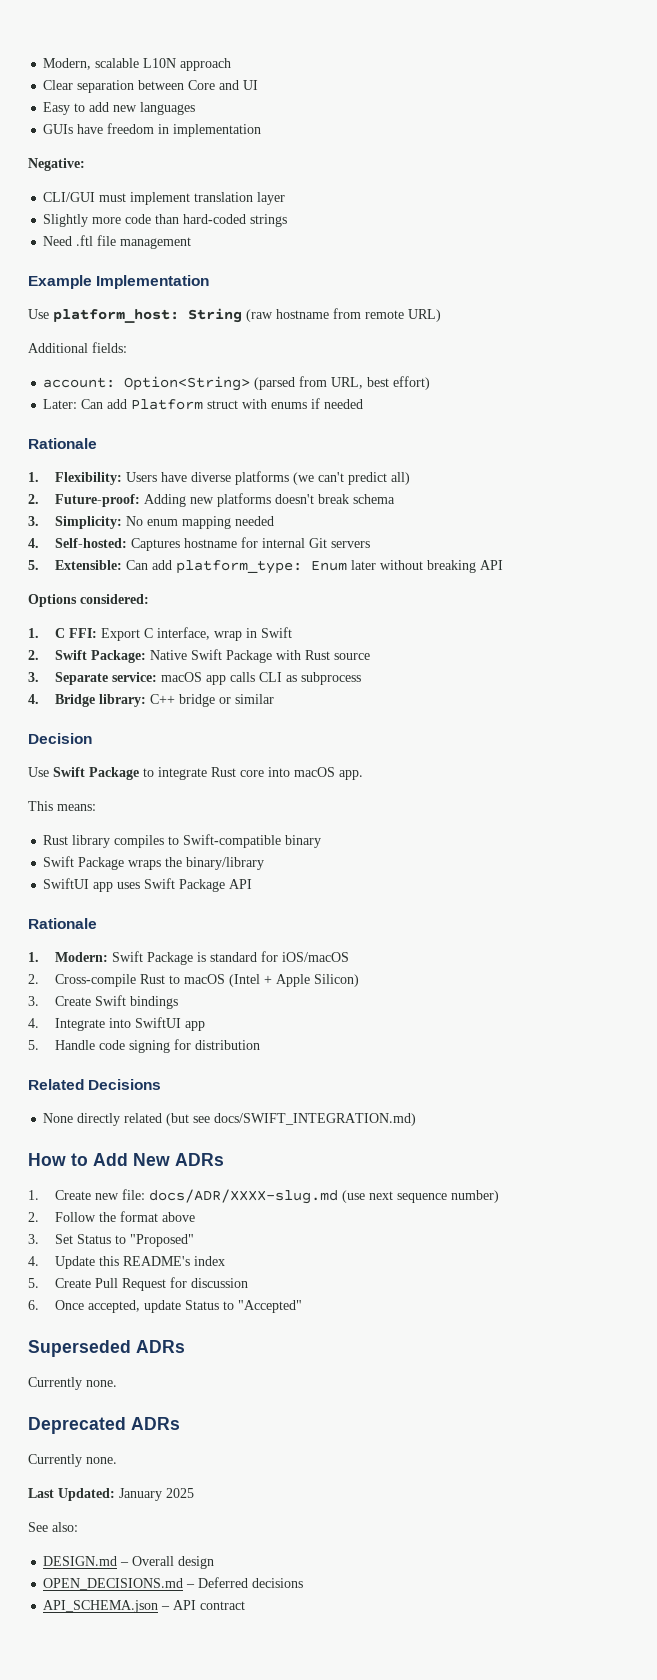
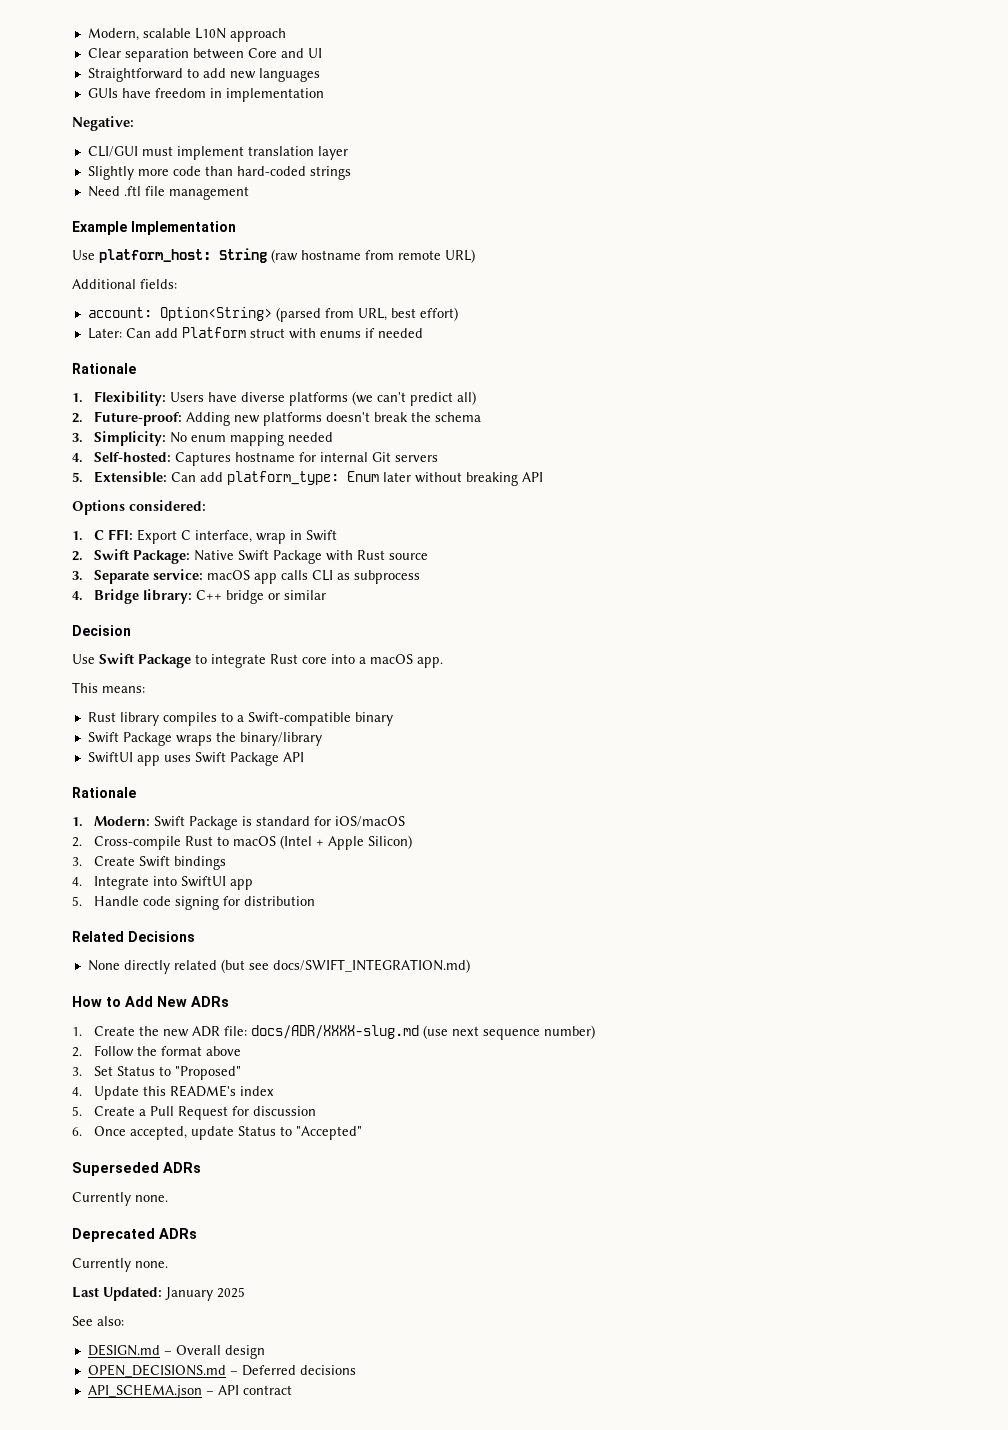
- Easy to add new languages
+ Straightforward to add new languages
- 2. Future-proof: Adding new platforms doesn't break schema
+ 2. Future-proof: Adding new platforms doesn't break the schema
- Use Swift Package to integrate Rust core into macOS app.
+ Use Swift Package to integrate Rust core into a macOS app.
- Rust library compiles to Swift-compatible binary
+ Rust library compiles to a Swift-compatible binary
- 1. Create new file: docs/ADR/XXXX-slug.md (use next sequence number)
+ 1. Create the new ADR file: docs/ADR/XXXX-slug.md (use next sequence number)
- 5. Create Pull Request for discussion
+ 5. Create a Pull Request for discussion

